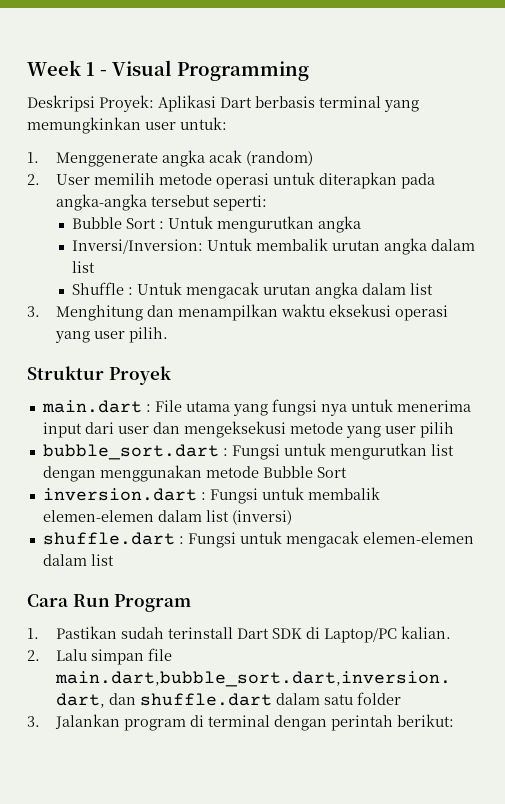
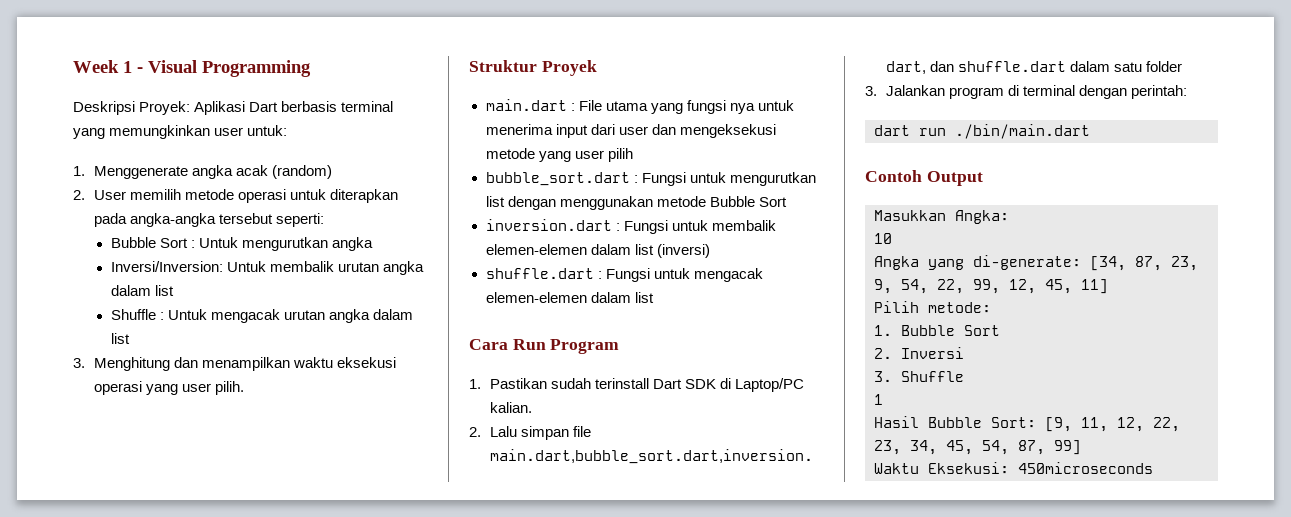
- 3. Jalankan program di terminal dengan perintah berikut:
+ 3. Jalankan program di terminal dengan perintah:
+ dart run ./bin/main.dart
+ Contoh Output
+ Masukkan Angka:
+ 10
+ Angka yang di-generate: [34, 87, 23, 9, 54, 22, 99, 12, 45, 11]
+ Pilih metode:
+ 1. Bubble Sort
+ 2. Inversi
+ 3. Shuffle
+ 1
+ Hasil Bubble Sort: [9, 11, 12, 22, 23, 34, 45, 54, 87, 99]
+ Waktu Eksekusi: 450microseconds

